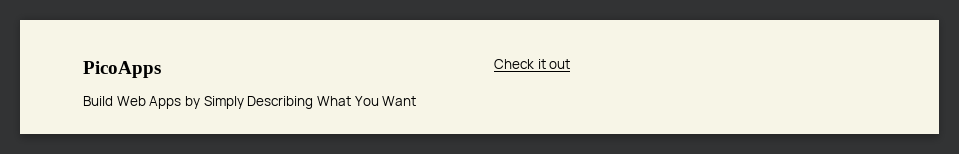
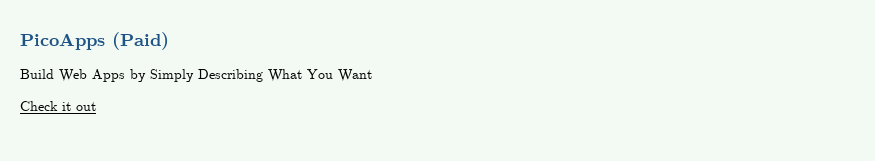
- PicoApps
+ PicoApps (Paid)

